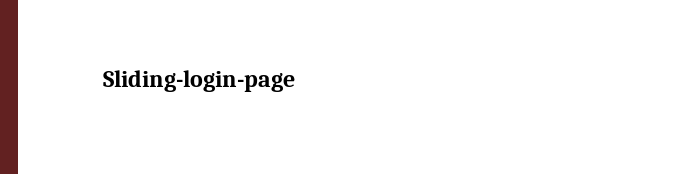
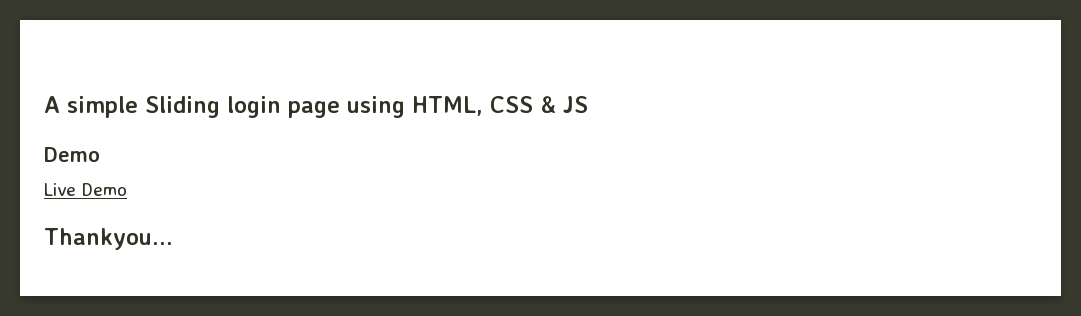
- Sliding-login-page
+ A simple Sliding login page using HTML, CSS & JS
+ Demo
+ Live Demo
+ Thankyou...

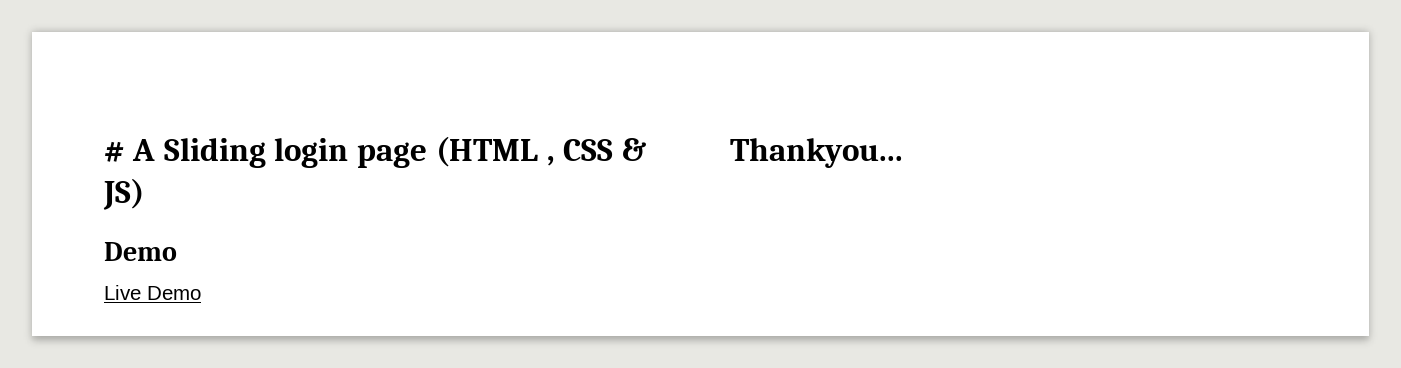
- A simple Sliding login page using HTML, CSS & JS
+ # A Sliding login page (HTML , CSS & JS)

